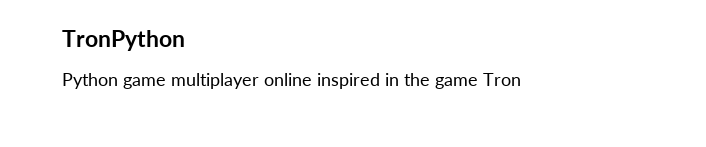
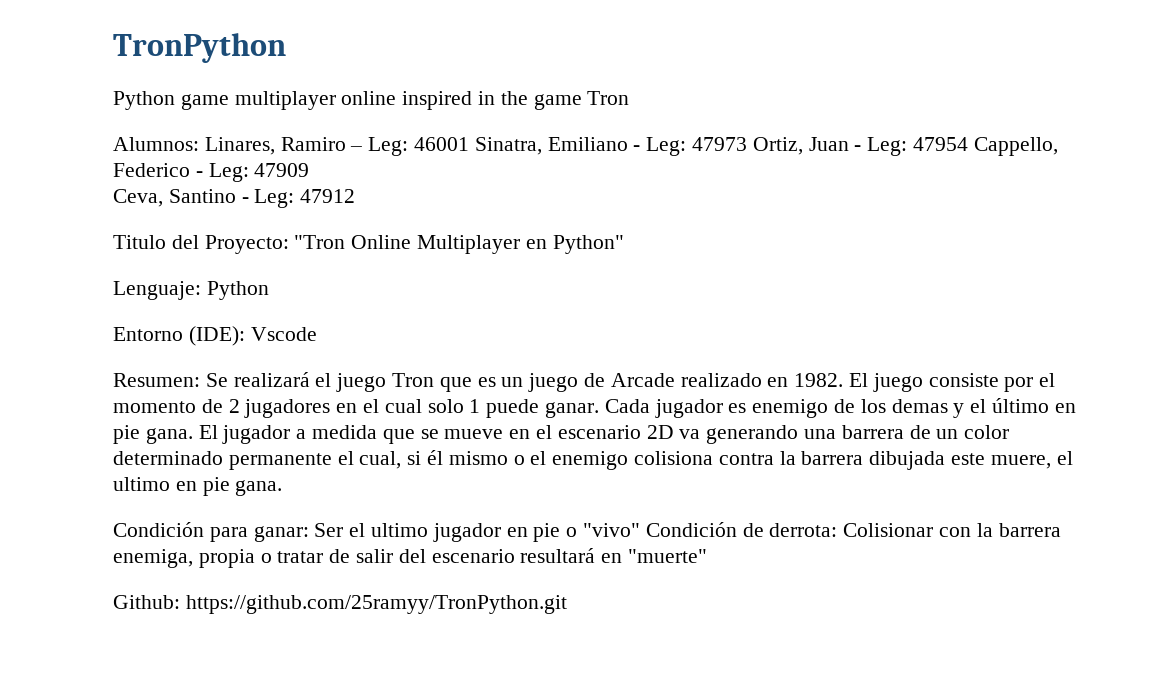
+ Alumnos: Linares, Ramiro – Leg: 46001 Sinatra, Emiliano - Leg: 47973 Ortiz, Juan - Leg: 47954 Cappello, Federico - Leg: 47909
+ Ceva, Santino - Leg: 47912
+ Titulo del Proyecto: "Tron Online Multiplayer en Python"
+ Lenguaje: Python
+ Entorno (IDE): Vscode
+ Resumen: Se realizará el juego Tron que es un juego de Arcade realizado en 1982. El juego consiste por el momento de 2 jugadores en el cual solo 1 puede ganar. Cada jugador es enemigo de los demas y el último en pie gana. El jugador a medida que se mueve en el escenario 2D va generando una barrera de un color determinado permanente el cual, si él mismo o el enemigo colisiona contra la barrera dibujada este muere, el ultimo en pie gana.
+ Condición para ganar: Ser el ultimo jugador en pie o "vivo" Condición de derrota: Colisionar con la barrera enemiga, propia o tratar de salir del escenario resultará en "muerte"
+ Github: https://github.com/25ramyy/TronPython.git

